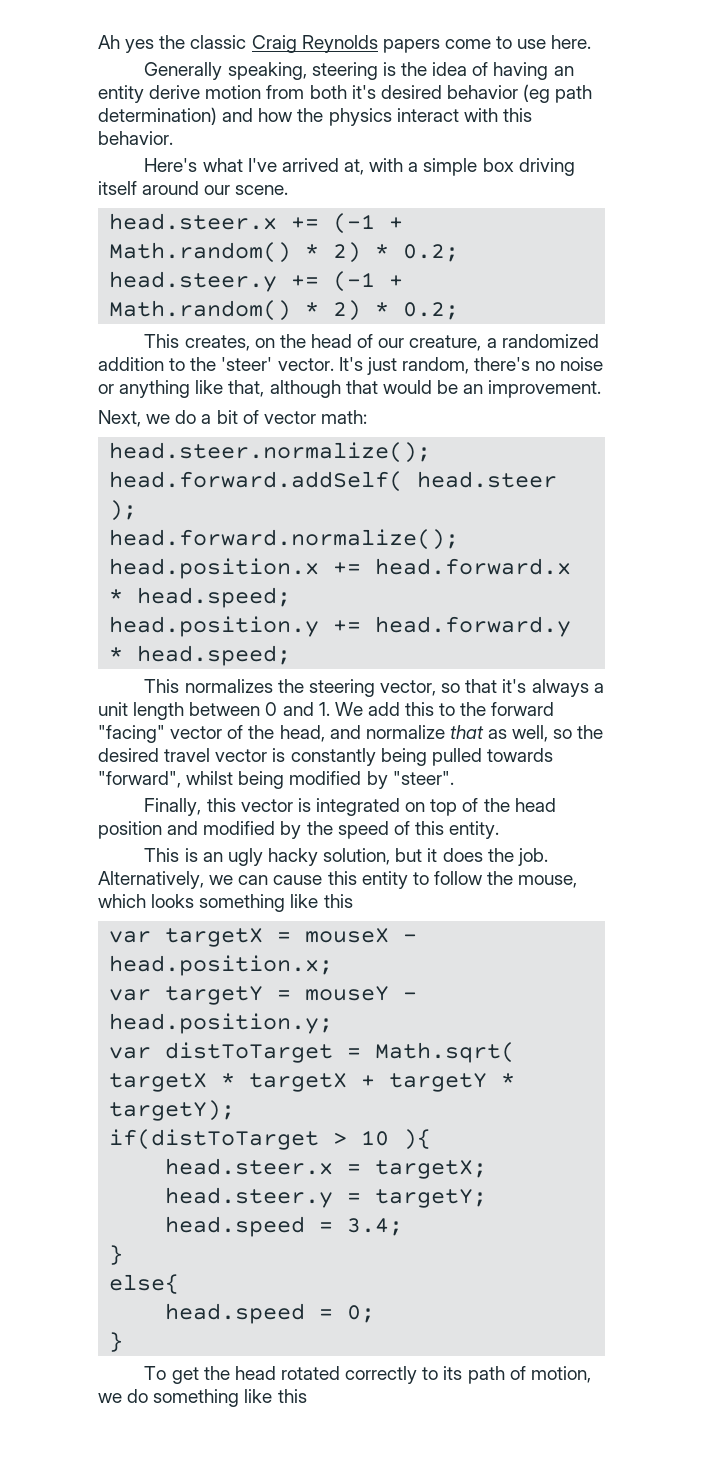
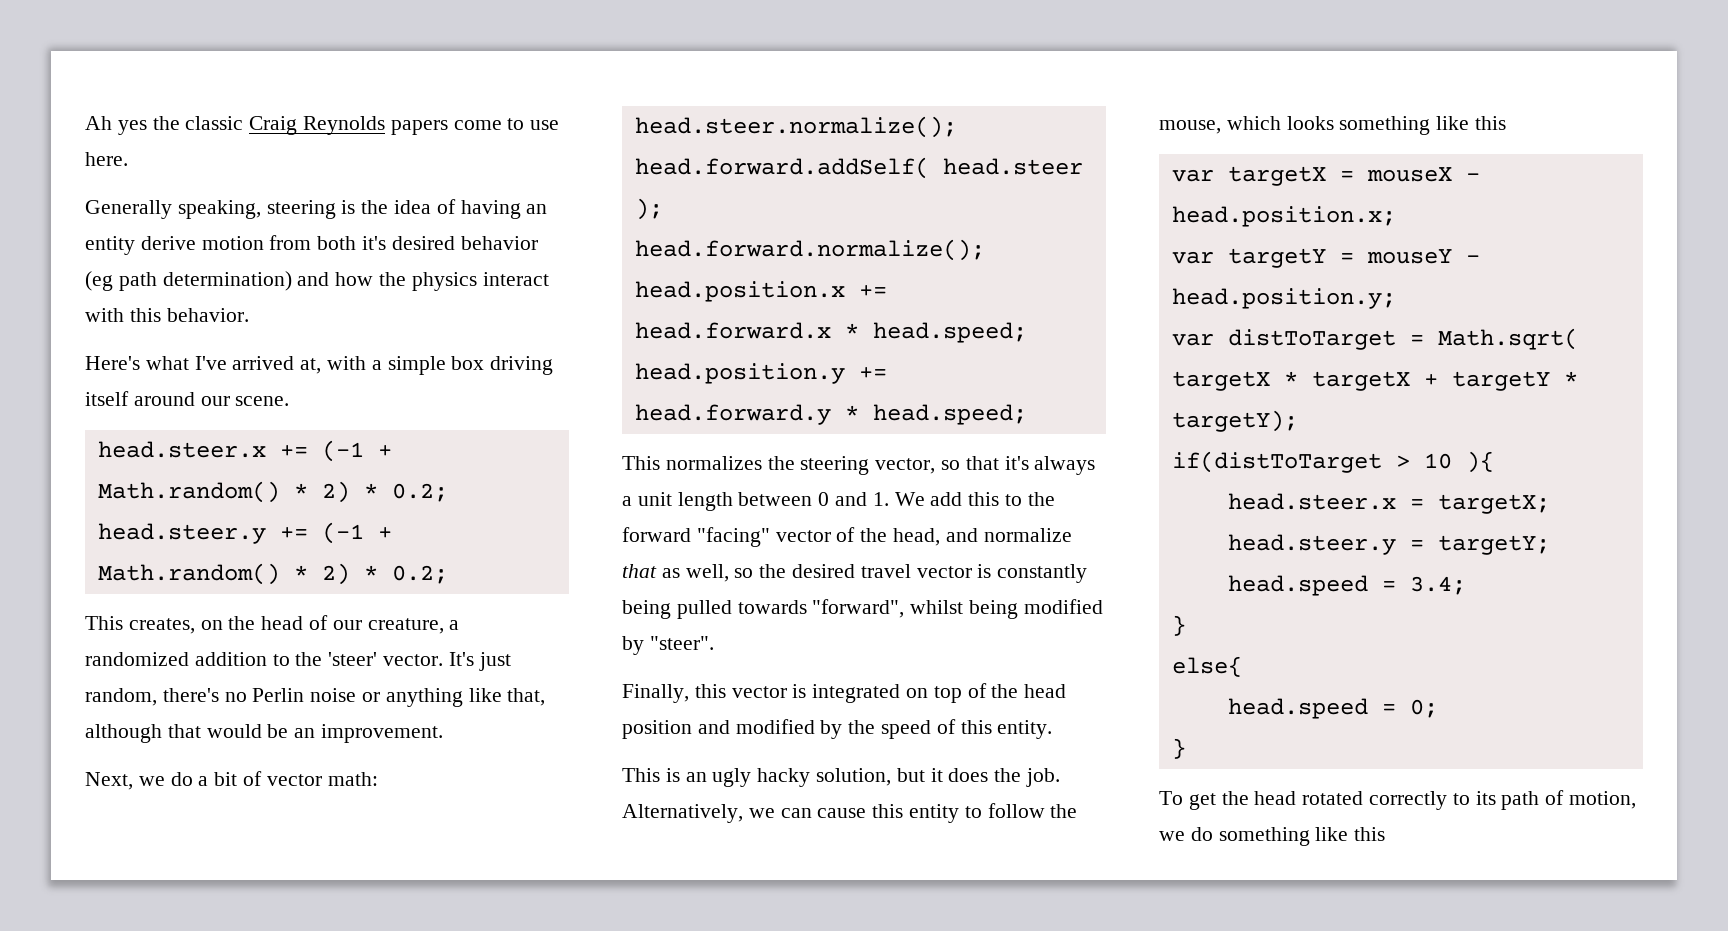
- It's just random, there's no noise or anything like that, although that would be an improvement.
+ It's just random, there's no Perlin noise or anything like that, although that would be an improvement.

